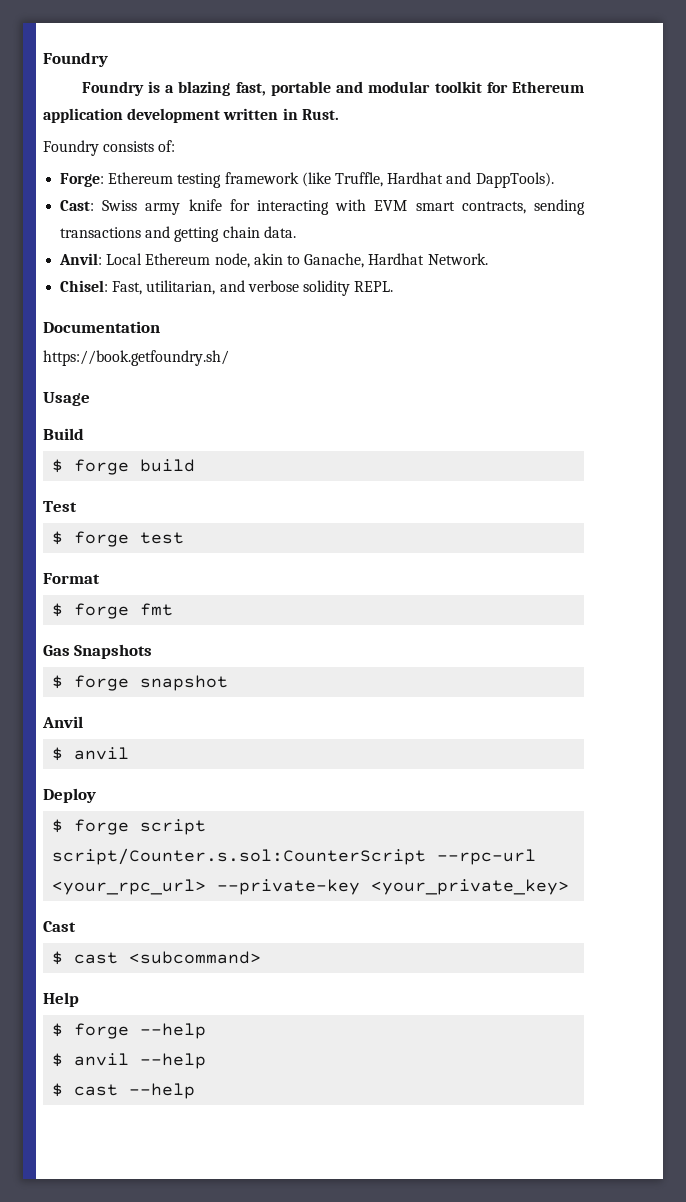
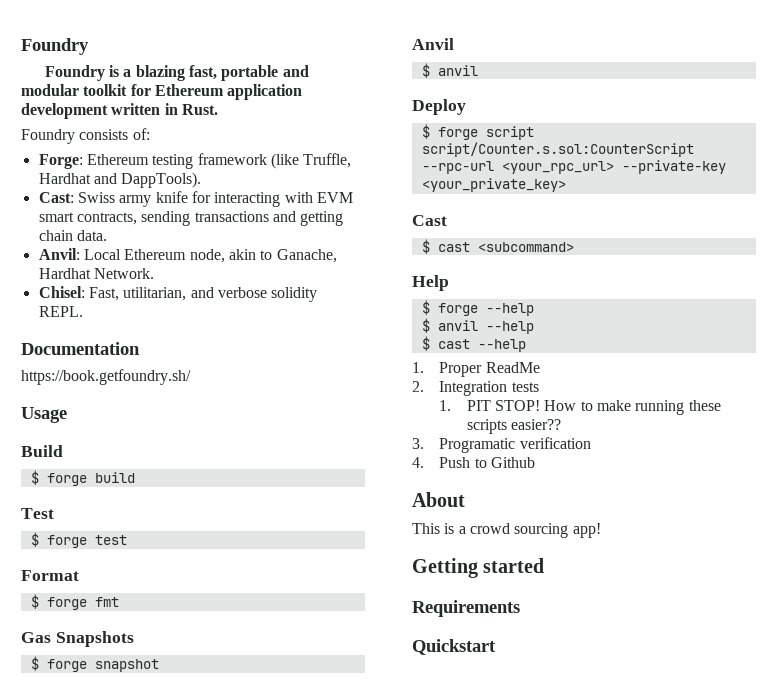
+ 1. Proper ReadMe
+ 2. Integration tests
+ 1. PIT STOP! How to make running these scripts easier??
+ 3. Programatic verification
+ 4. Push to Github
+ About
+ This is a crowd sourcing app!
+ Getting started
+ Requirements
+ Quickstart

